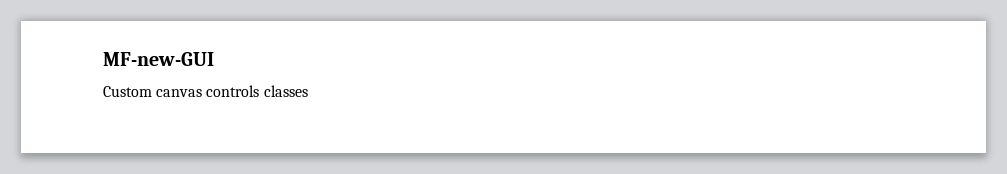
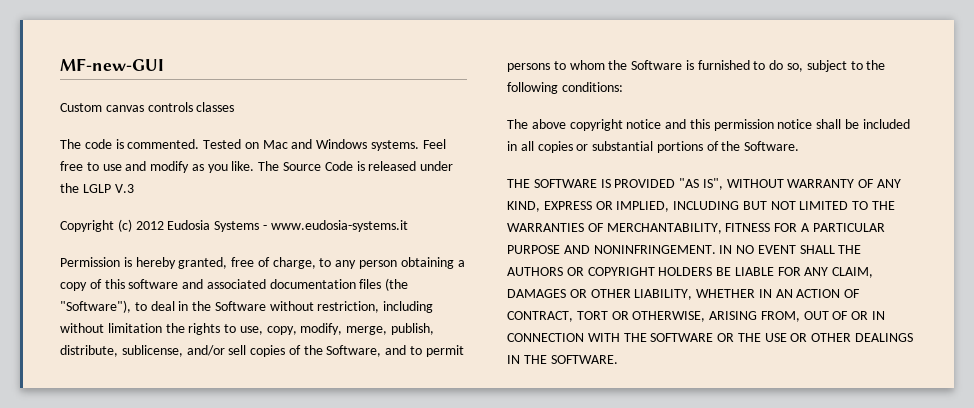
+ The code is commented. Tested on Mac and Windows systems. Feel free to use and modify as you like. The Source Code is released under the LGLP V.3
+ Copyright (c) 2012 Eudosia Systems - www.eudosia-systems.it
+ Permission is hereby granted, free of charge, to any person obtaining a copy of this software and associated documentation files (the "Software"), to deal in the Software without restriction, including without limitation the rights to use, copy, modify, merge, publish, distribute, sublicense, and/or sell copies of the Software, and to permit persons to whom the Software is furnished to do so, subject to the following conditions:
+ The above copyright notice and this permission notice shall be included in all copies or substantial portions of the Software.
+ THE SOFTWARE IS PROVIDED "AS IS", WITHOUT WARRANTY OF ANY KIND, EXPRESS OR IMPLIED, INCLUDING BUT NOT LIMITED TO THE WARRANTIES OF MERCHANTABILITY, FITNESS FOR A PARTICULAR PURPOSE AND NONINFRINGEMENT. IN NO EVENT SHALL THE AUTHORS OR COPYRIGHT HOLDERS BE LIABLE FOR ANY CLAIM, DAMAGES OR OTHER LIABILITY, WHETHER IN AN ACTION OF CONTRACT, TORT OR OTHERWISE, ARISING FROM, OUT OF OR IN CONNECTION WITH THE SOFTWARE OR THE USE OR OTHER DEALINGS IN THE SOFTWARE.

